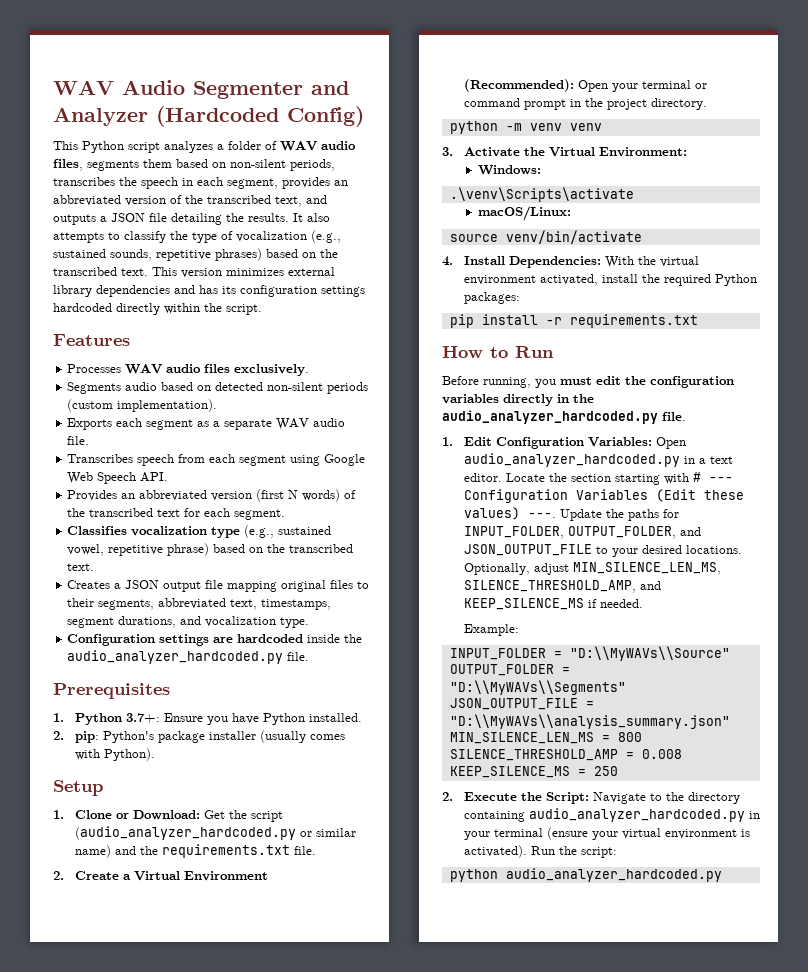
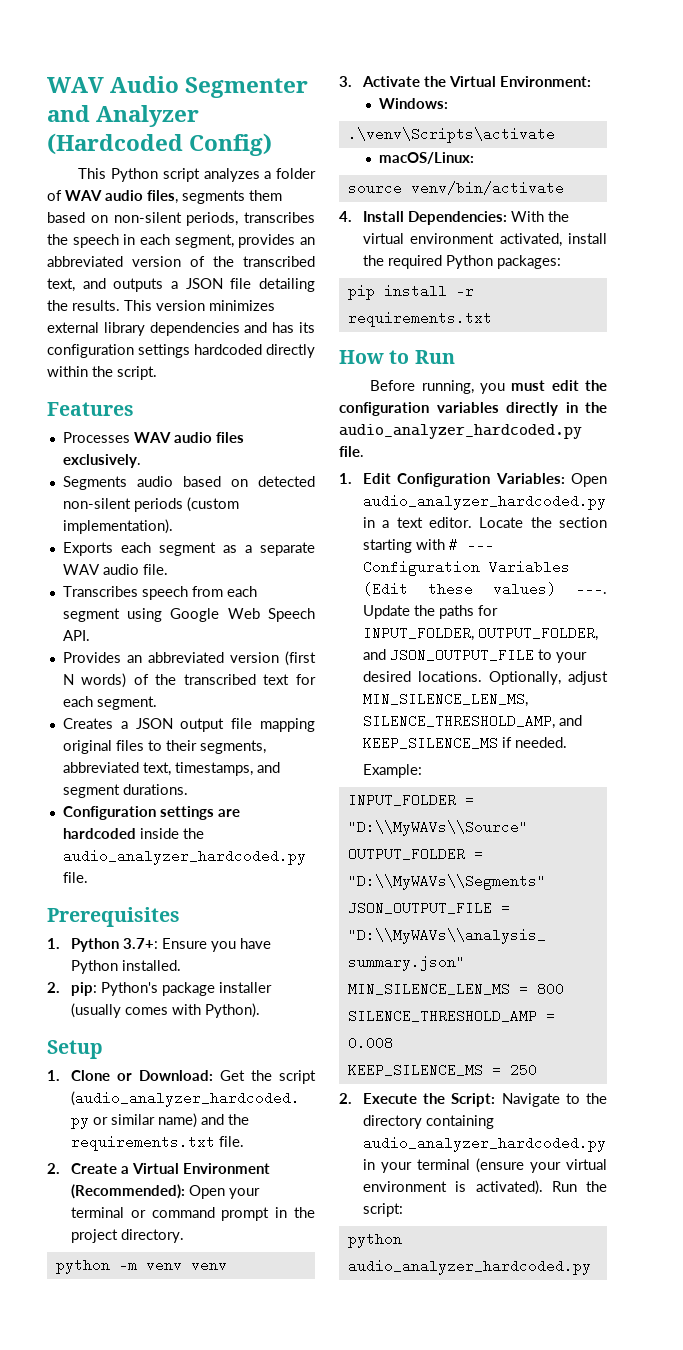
- It also attempts to classify the type of vocalization (e.g., sustained sounds, repetitive phrases) based on the transcribed text.
- Classifies vocalization type (e.g., sustained vowel, repetitive phrase) based on the transcribed text.
- Creates a JSON output file mapping original files to their segments, abbreviated text, timestamps, segment durations, and vocalization type.
+ Creates a JSON output file mapping original files to their segments, abbreviated text, timestamps, and segment durations.

